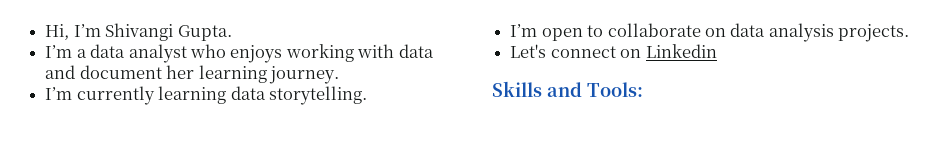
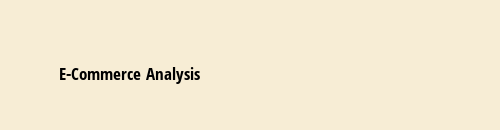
- Hi, I’m Shivangi Gupta.
- I’m a data analyst who enjoys working with data and document her learning journey.
- I’m currently learning data storytelling.
- I’m open to collaborate on data analysis projects.
- Let's connect on Linkedin
- Skills and Tools:
+ E-Commerce Analysis

